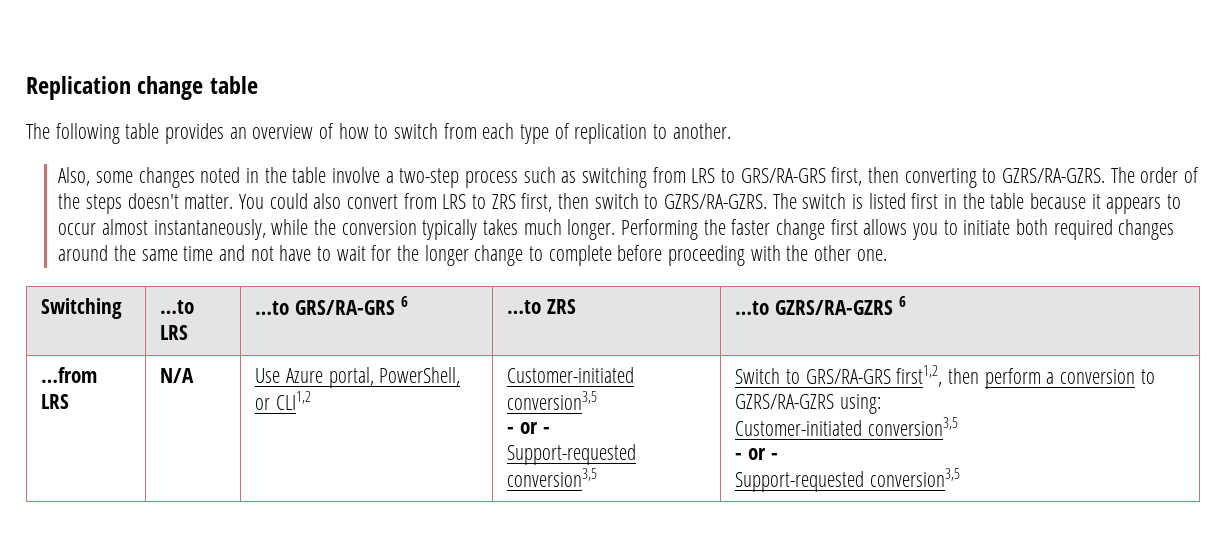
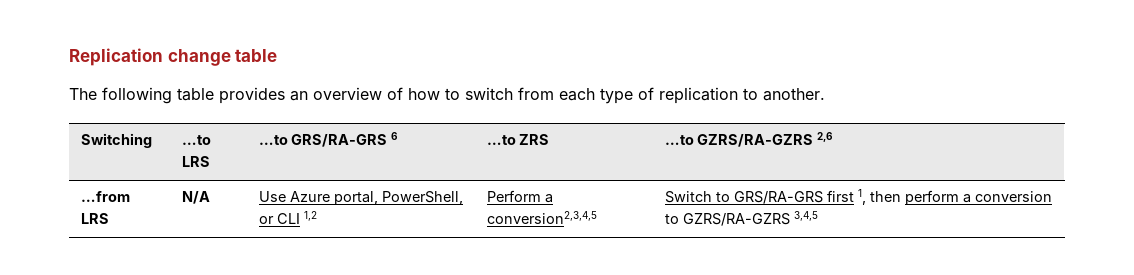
- Also, some changes noted in the table involve a two-step process such as switching from LRS to GRS/RA-GRS first, then converting to GZRS/RA-GZRS. The order of the steps doesn't matter. You could also convert from LRS to ZRS first, then switch to GZRS/RA-GZRS. The switch is listed first in the table because it appears to occur almost instantaneously, while the conversion typically takes much longer. Performing the faster change first allows you to initiate both required changes around the same time and not have to wait for the longer change to complete before proceeding with the other one.
- Switching | …to LRS | …to GRS/RA-GRS 6 | …to ZRS | …to GZRS/RA-GZRS 6
+ Switching | …to LRS | …to GRS/RA-GRS 6 | …to ZRS | …to GZRS/RA-GZRS 2,6
- …from LRS | N/A | Use Azure portal, PowerShell, or CLI1,2 | Customer-initiated conversion3,5
- - or -
- Support-requested conversion3,5 | Switch to GRS/RA-GRS first1,2, then perform a conversion to GZRS/RA-GZRS using:
- Customer-initiated conversion3,5
- - or -
- Support-requested conversion3,5
+ …from LRS | N/A | Use Azure portal, PowerShell, or CLI 1,2 | Perform a conversion2,3,4,5 | Switch to GRS/RA-GRS first 1, then perform a conversion to GZRS/RA-GZRS 3,4,5

